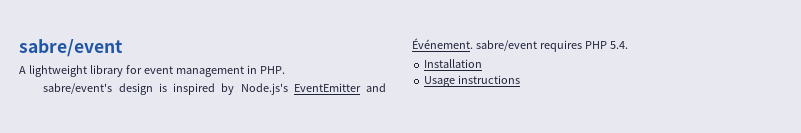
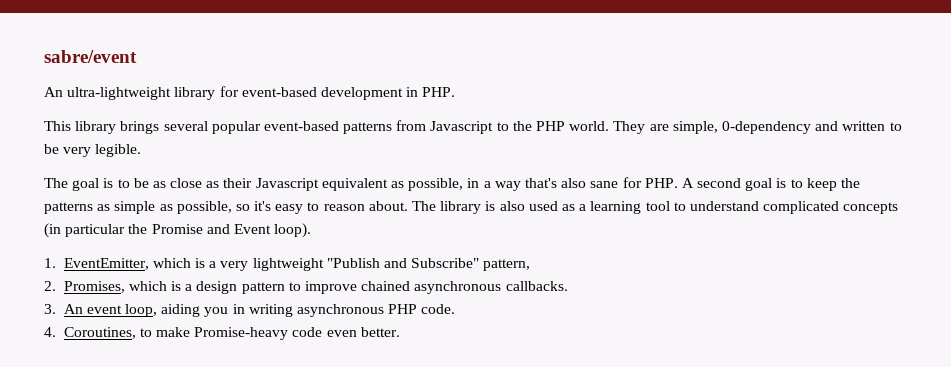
- A lightweight library for event management in PHP.
- sabre/event's design is inspired by Node.js's EventEmitter and Événement. sabre/event requires PHP 5.4.
- Installation
- Usage instructions
+ An ultra-lightweight library for event-based development in PHP.
+ This library brings several popular event-based patterns from Javascript to the PHP world. They are simple, 0-dependency and written to be very legible.
+ The goal is to be as close as their Javascript equivalent as possible, in a way that's also sane for PHP. A second goal is to keep the patterns as simple as possible, so it's easy to reason about. The library is also used as a learning tool to understand complicated concepts (in particular the Promise and Event loop).
+ 1. EventEmitter, which is a very lightweight "Publish and Subscribe" pattern,
+ 2. Promises, which is a design pattern to improve chained asynchronous callbacks.
+ 3. An event loop, aiding you in writing asynchronous PHP code.
+ 4. Coroutines, to make Promise-heavy code even better.

